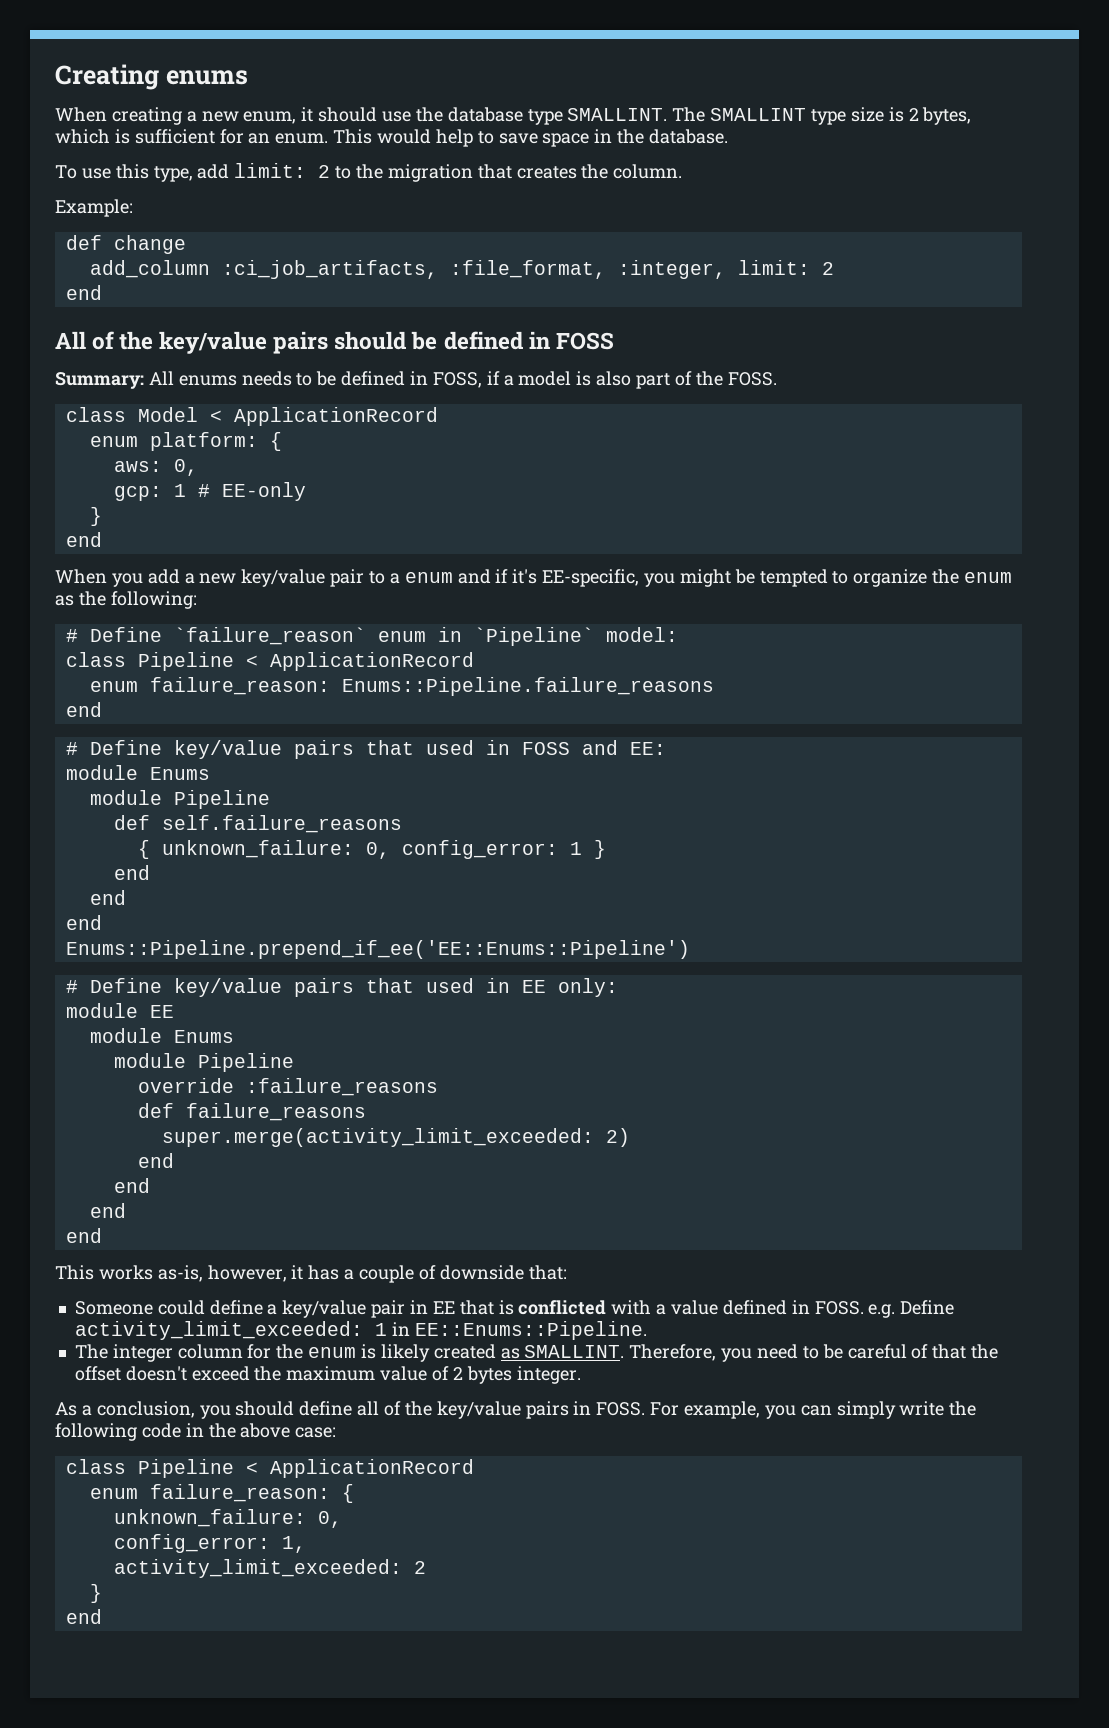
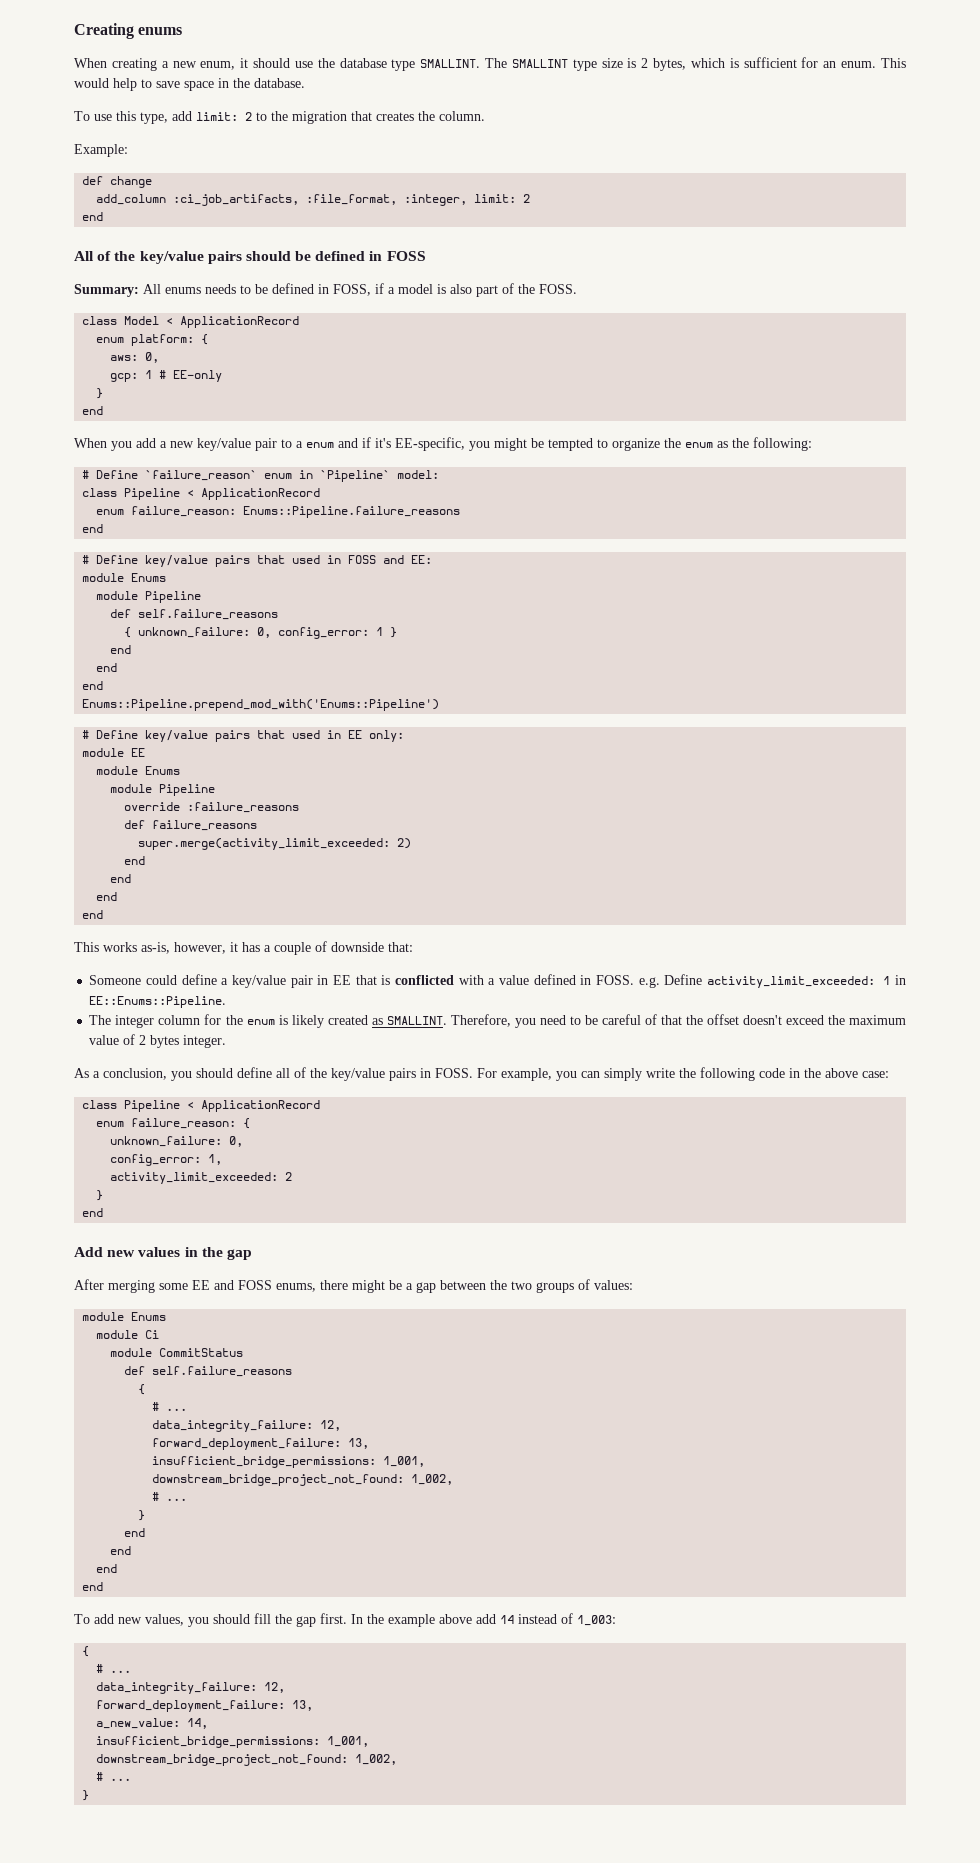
- Enums::Pipeline.prepend_if_ee('EE::Enums::Pipeline')
+ Enums::Pipeline.prepend_mod_with('Enums::Pipeline')
+ Add new values in the gap
+ After merging some EE and FOSS enums, there might be a gap between the two groups of values:
+ module Enums
+ module Ci
+ module CommitStatus
+ def self.failure_reasons
+ {
+ # ...
+ data_integrity_failure: 12,
+ forward_deployment_failure: 13,
+ insufficient_bridge_permissions: 1_001,
+ downstream_bridge_project_not_found: 1_002,
+ # ...
+ }
+ end
+ end
+ end
+ end
+ To add new values, you should fill the gap first. In the example above add 14 instead of 1_003:
+ {
+ # ...
+ data_integrity_failure: 12,
+ forward_deployment_failure: 13,
+ a_new_value: 14,
+ insufficient_bridge_permissions: 1_001,
+ downstream_bridge_project_not_found: 1_002,
+ # ...
+ }

